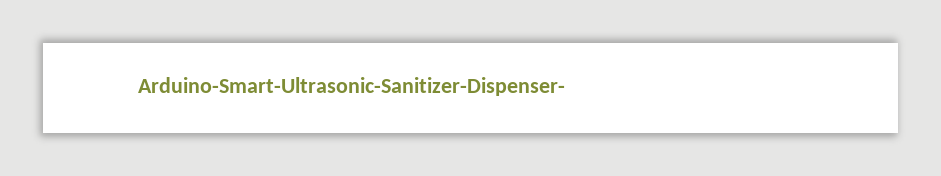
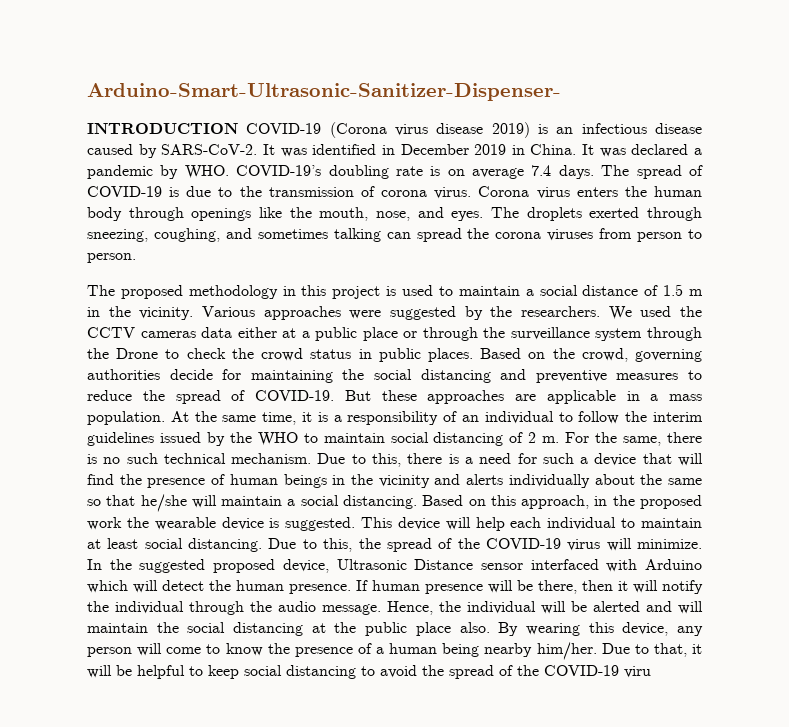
+ INTRODUCTION COVID-19 (Corona virus disease 2019) is an infectious disease caused by SARS-CoV-2. It was identified in December 2019 in China. It was declared a pandemic by WHO. COVID-19’s doubling rate is on average 7.4 days. The spread of COVID-19 is due to the transmission of corona virus. Corona virus enters the human body through openings like the mouth, nose, and eyes. The droplets exerted through sneezing, coughing, and sometimes talking can spread the corona viruses from person to person.
+ The proposed methodology in this project is used to maintain a social distance of 1.5 m in the vicinity. Various approaches were suggested by the researchers. We used the CCTV cameras data either at a public place or through the surveillance system through the Drone to check the crowd status in public places. Based on the crowd, governing authorities decide for maintaining the social distancing and preventive measures to reduce the spread of COVID-19. But these approaches are applicable in a mass population. At the same time, it is a responsibility of an individual to follow the interim guidelines issued by the WHO to maintain social distancing of 2 m. For the same, there is no such technical mechanism. Due to this, there is a need for such a device that will find the presence of human beings in the vicinity and alerts individually about the same so that he/she will maintain a social distancing. Based on this approach, in the proposed work the wearable device is suggested. This device will help each individual to maintain at least social distancing. Due to this, the spread of the COVID-19 virus will minimize. In the suggested proposed device, Ultrasonic Distance sensor interfaced with Arduino which will detect the human presence. If human presence will be there, then it will notify the individual through the audio message. Hence, the individual will be alerted and will maintain the social distancing at the public place also. By wearing this device, any person will come to know the presence of a human being nearby him/her. Due to that, it will be helpful to keep social distancing to avoid the spread of the COVID-19 viru

